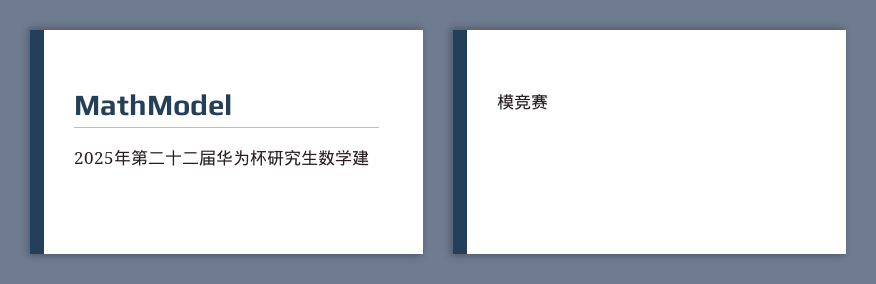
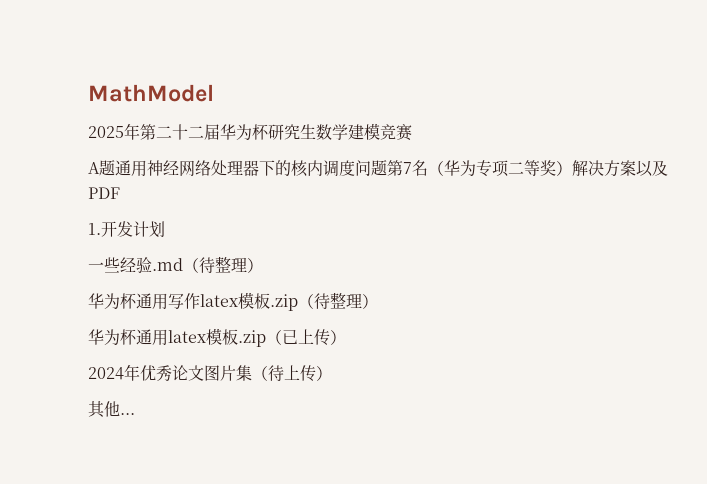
+ A题通用神经网络处理器下的核内调度问题第7名（华为专项二等奖）解决方案以及PDF
+ 1.开发计划
+ 一些经验.md（待整理）
+ 华为杯通用写作latex模板.zip（待整理）
+ 华为杯通用latex模板.zip（已上传）
+ 2024年优秀论文图片集（待上传）
+ 其他...

